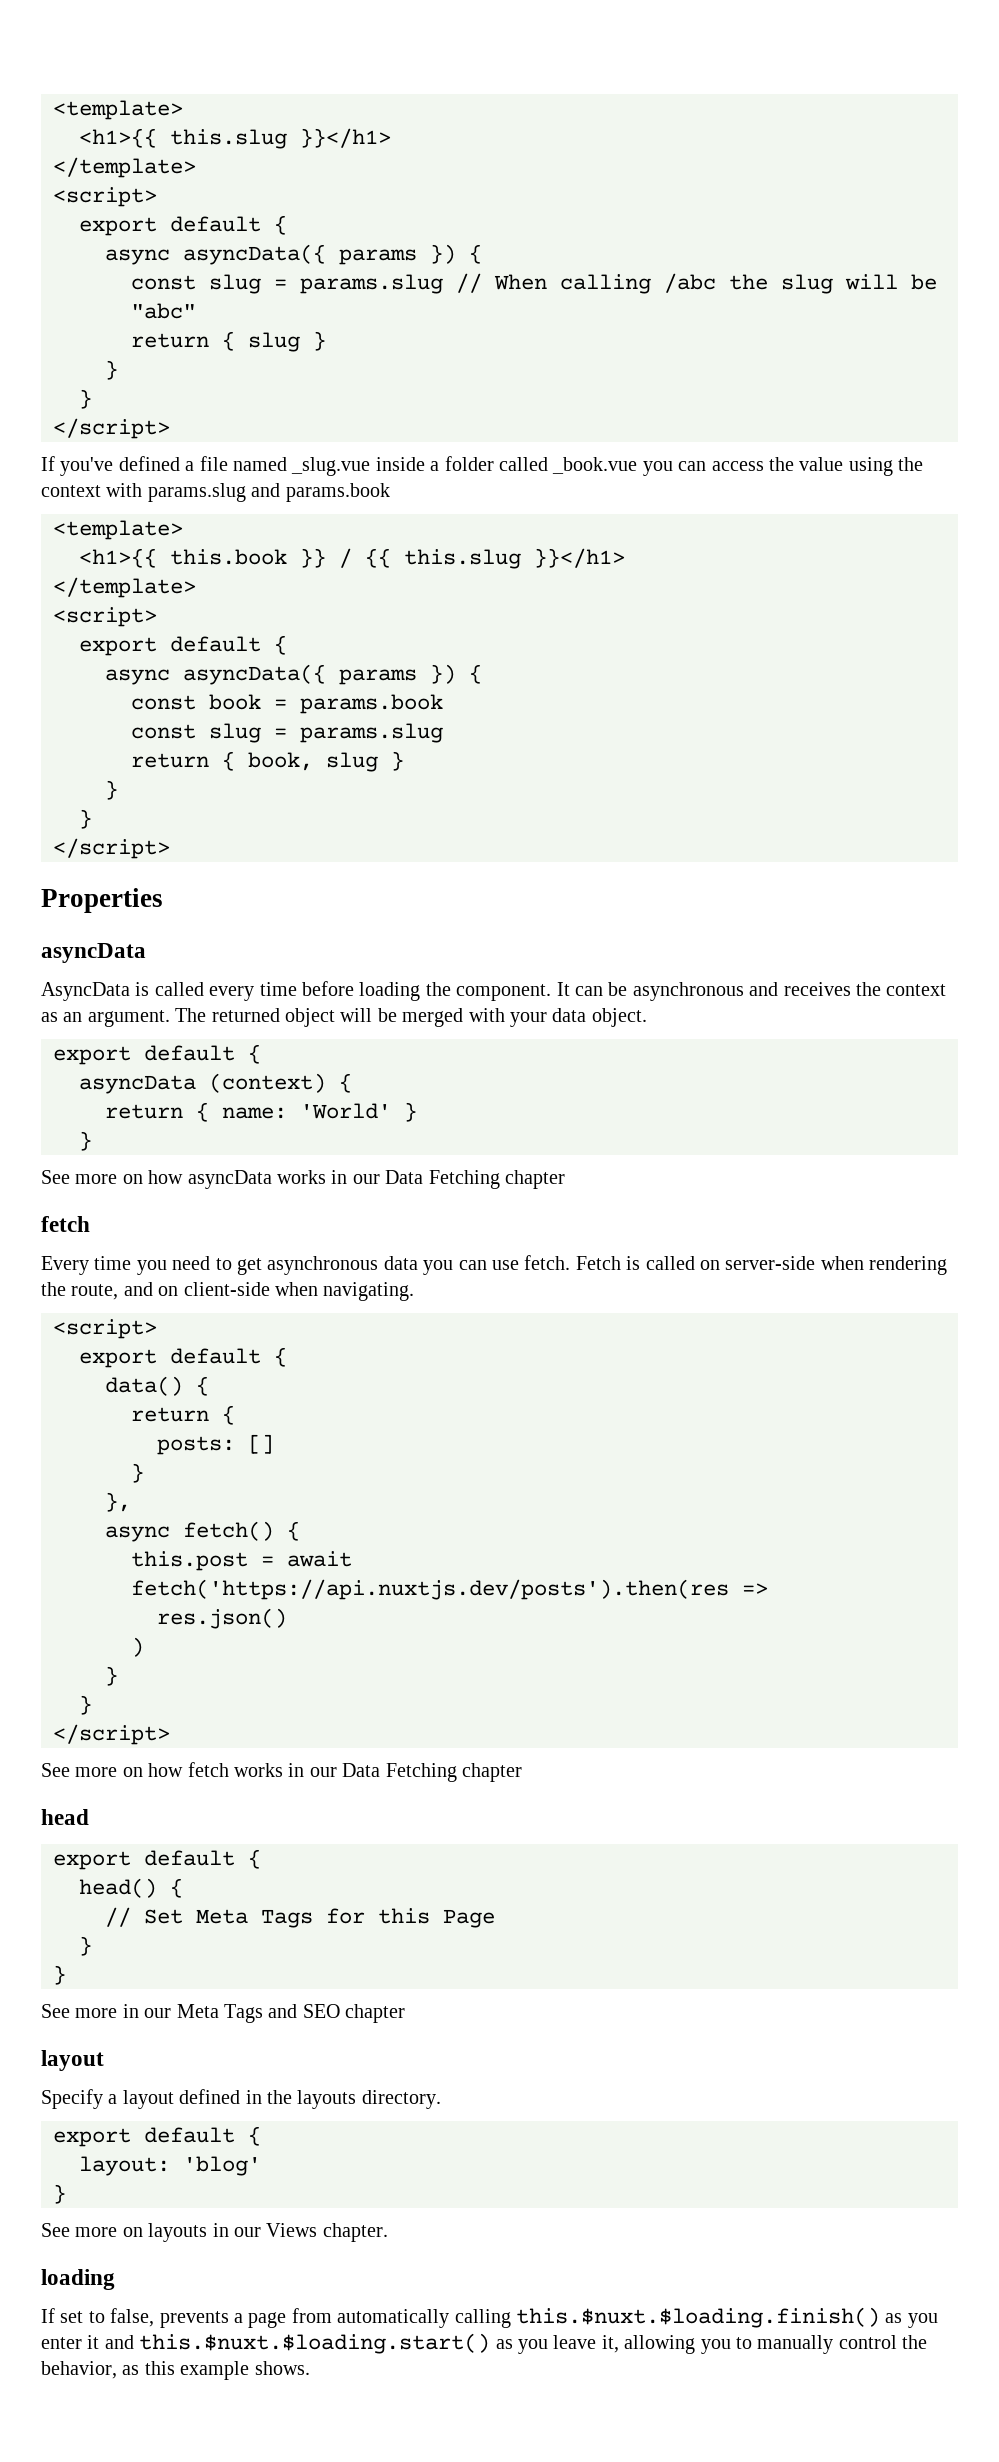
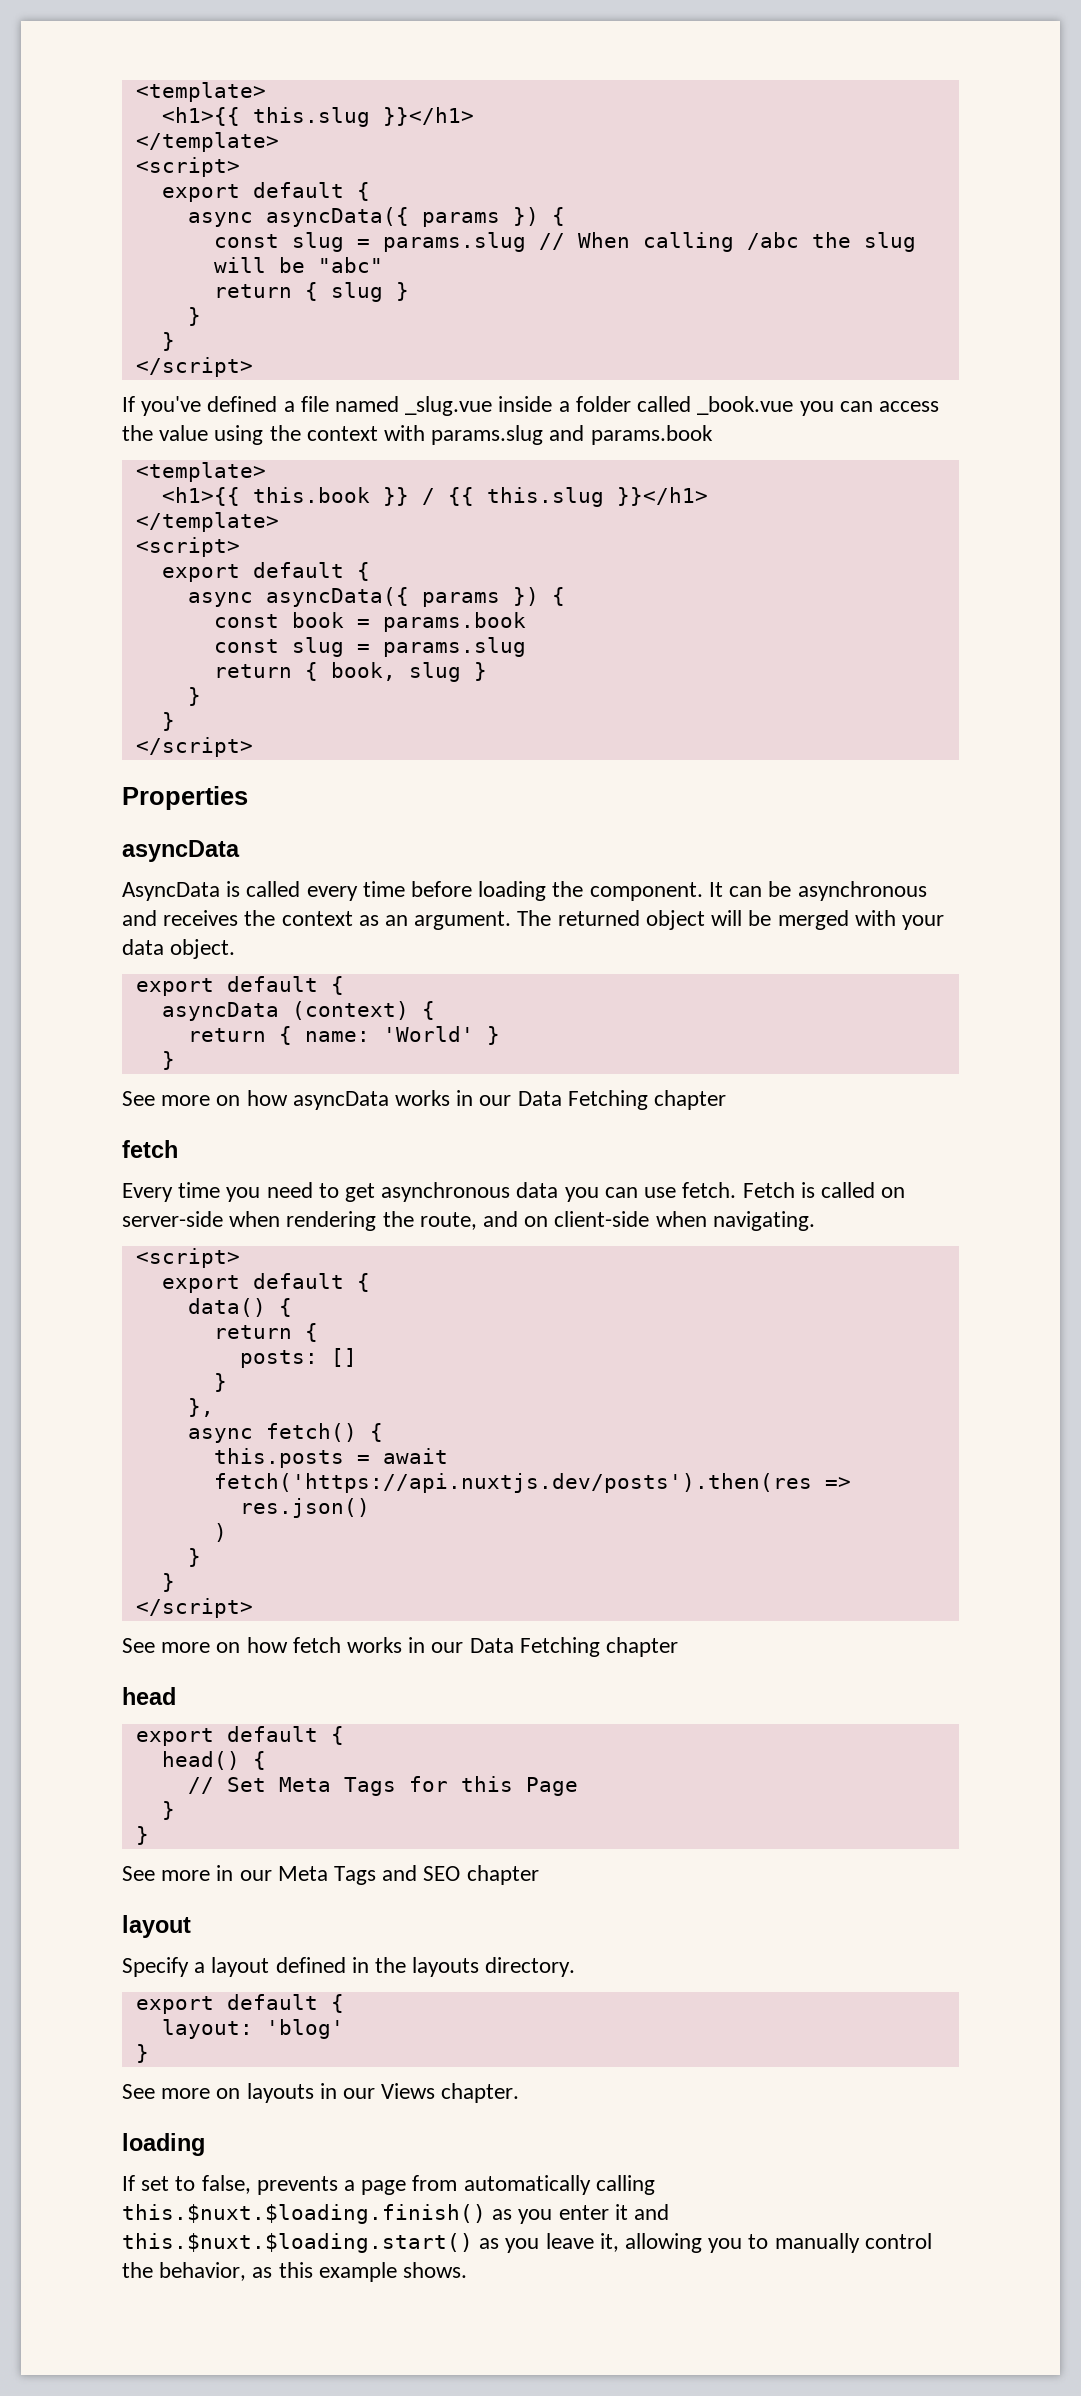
- this.post = await fetch('https://api.nuxtjs.dev/posts').then(res =>
+ this.posts = await fetch('https://api.nuxtjs.dev/posts').then(res =>

